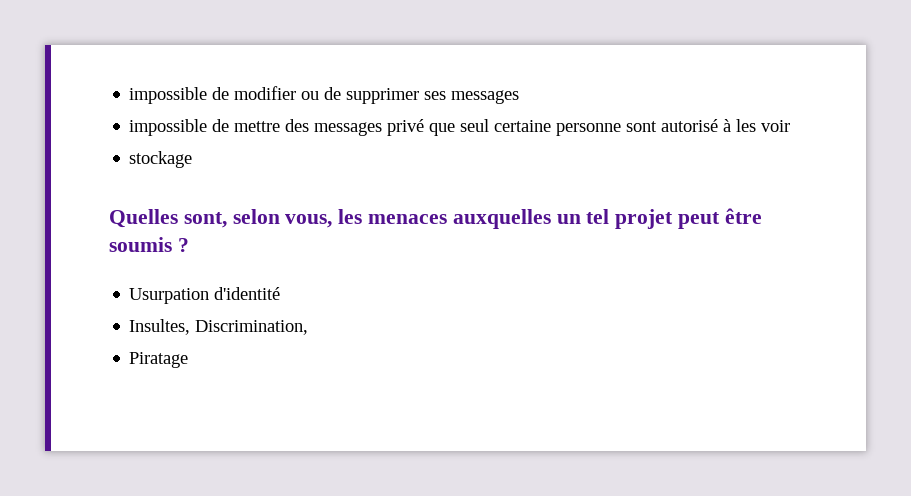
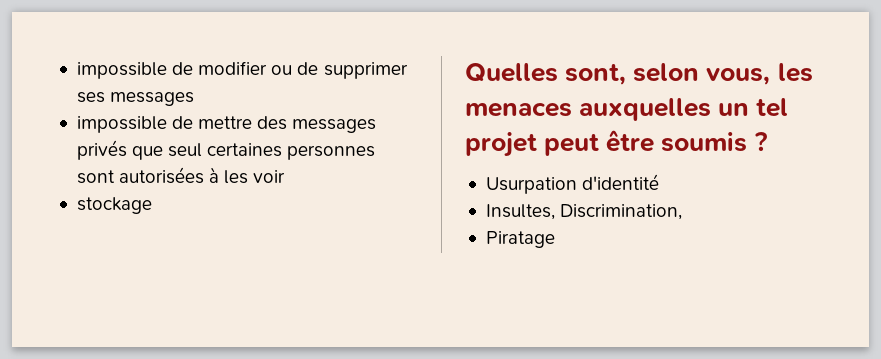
- impossible de mettre des messages privé que seul certaine personne sont autorisé à les voir
+ impossible de mettre des messages privés que seul certaines personnes sont autorisées à les voir

